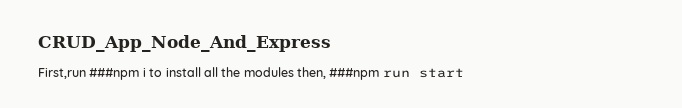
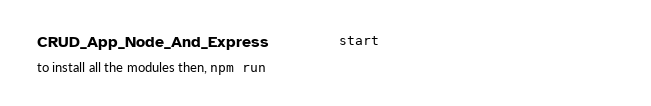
- First,run ###npm i to install all the modules then, ###npm run start
+ to install all the modules then, npm run start

